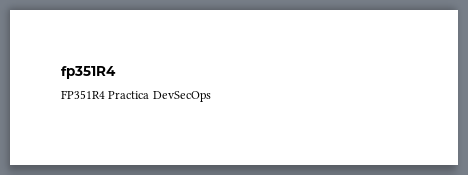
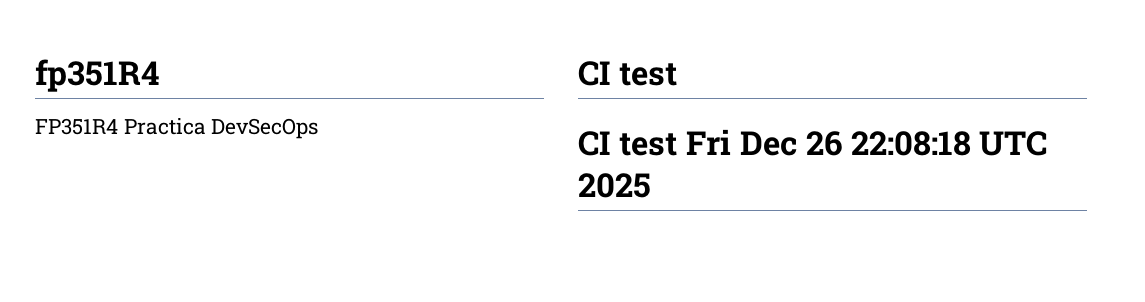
  FP351R4 Practica DevSecOps
+ CI test
+ CI test Fri Dec 26 22:08:18 UTC 2025

